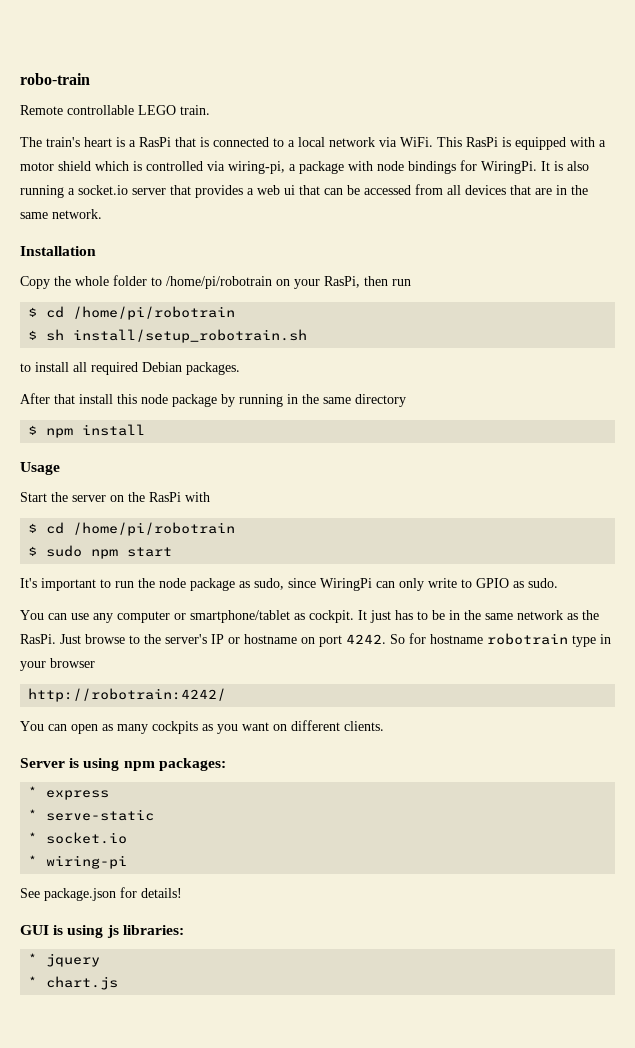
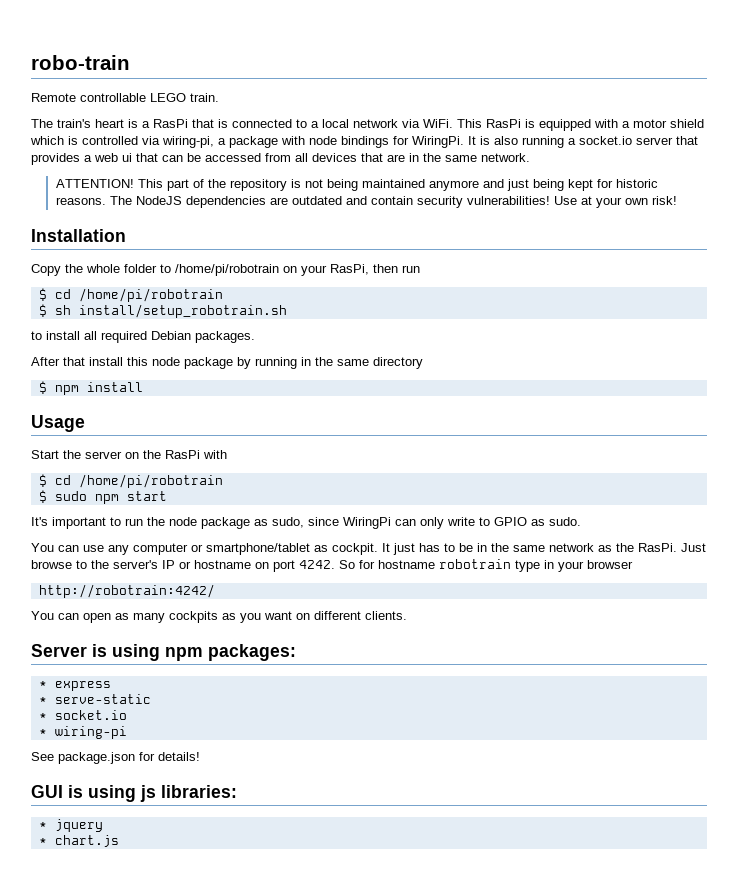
+ ATTENTION! This part of the repository is not being maintained anymore and just being kept for historic reasons. The NodeJS dependencies are outdated and contain security vulnerabilities! Use at your own risk!

